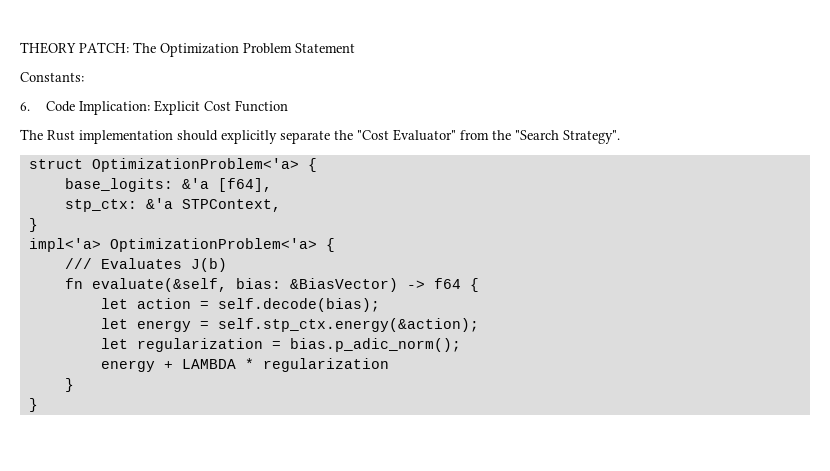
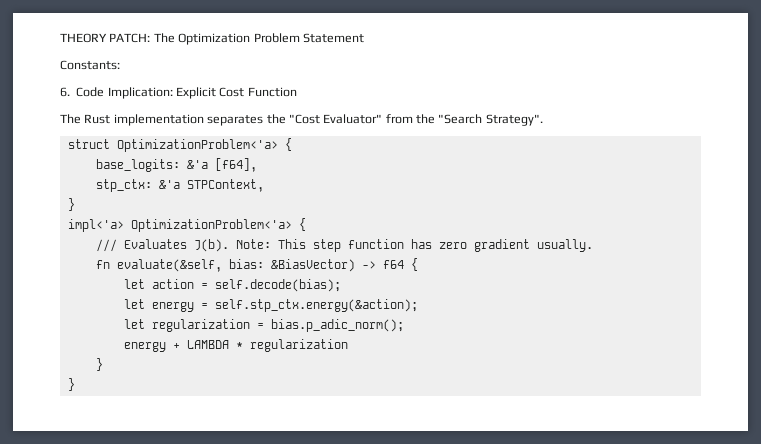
- The Rust implementation should explicitly separate the "Cost Evaluator" from the "Search Strategy".
+ The Rust implementation separates the "Cost Evaluator" from the "Search Strategy".
- /// Evaluates J(b)
+ /// Evaluates J(b). Note: This step function has zero gradient usually.

